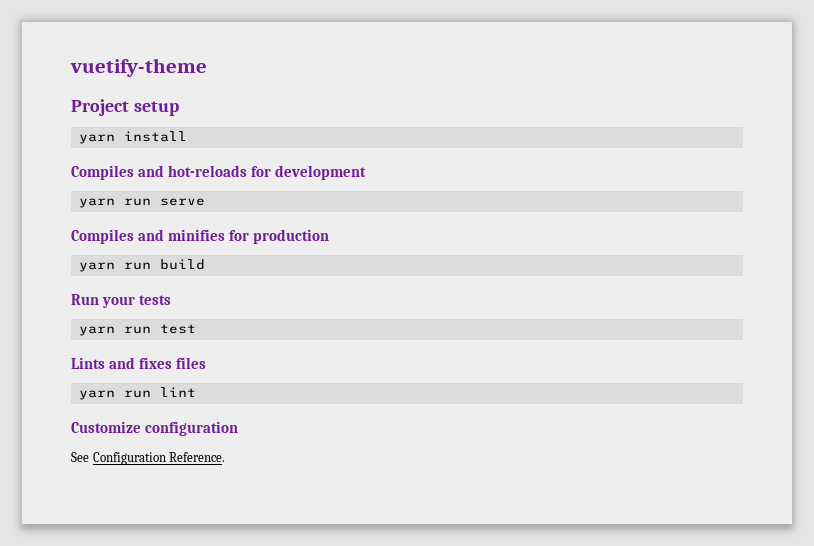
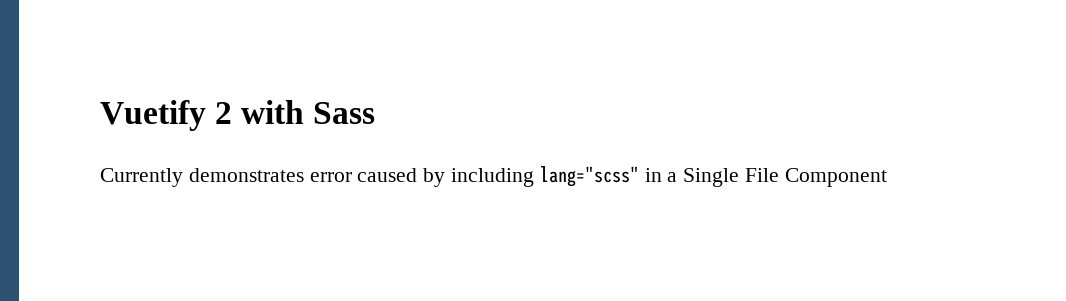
- vuetify-theme
- Project setup
- yarn install
- Compiles and hot-reloads for development
- yarn run serve
- Compiles and minifies for production
- yarn run build
- Run your tests
- yarn run test
- Lints and fixes files
- yarn run lint
- Customize configuration
- See Configuration Reference.
+ Vuetify 2 with Sass
+ Currently demonstrates error caused by including lang="scss" in a Single File Component

